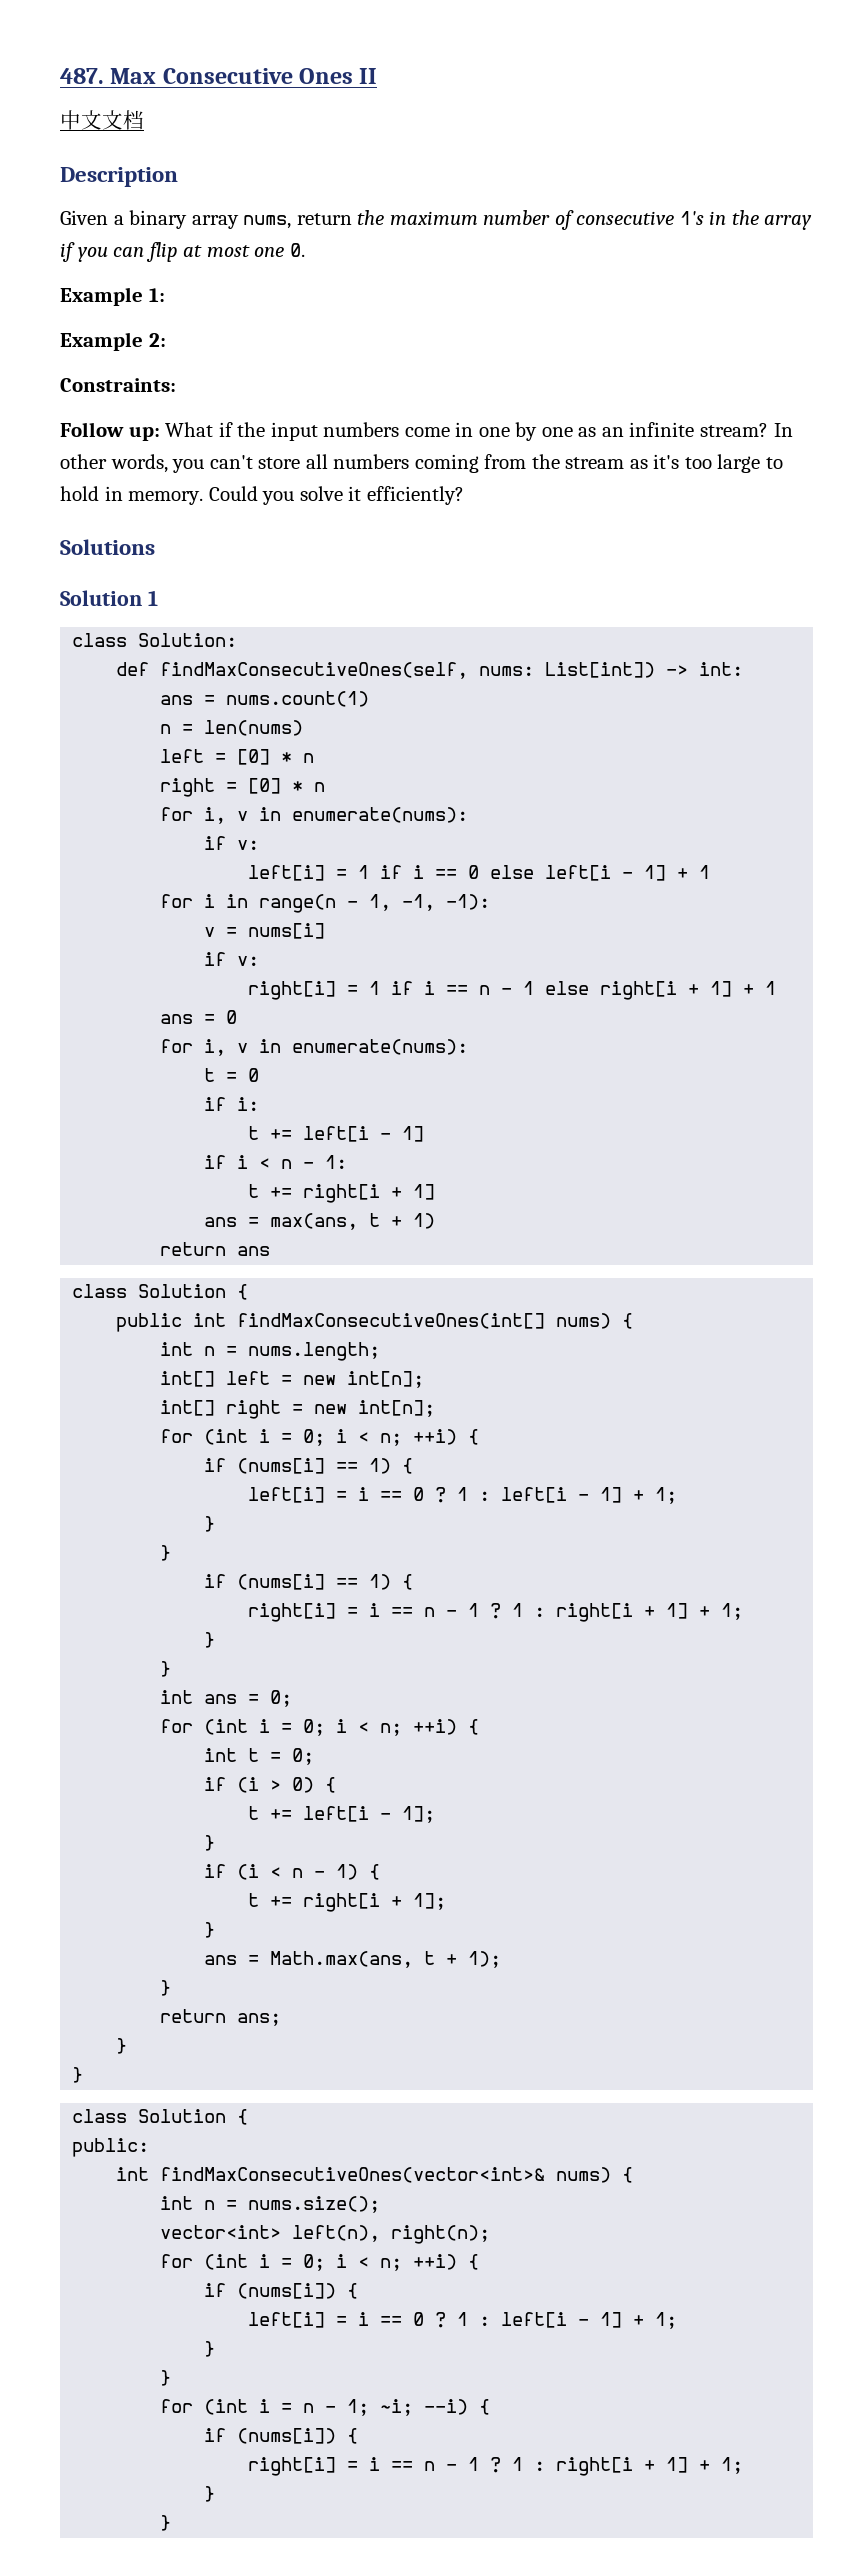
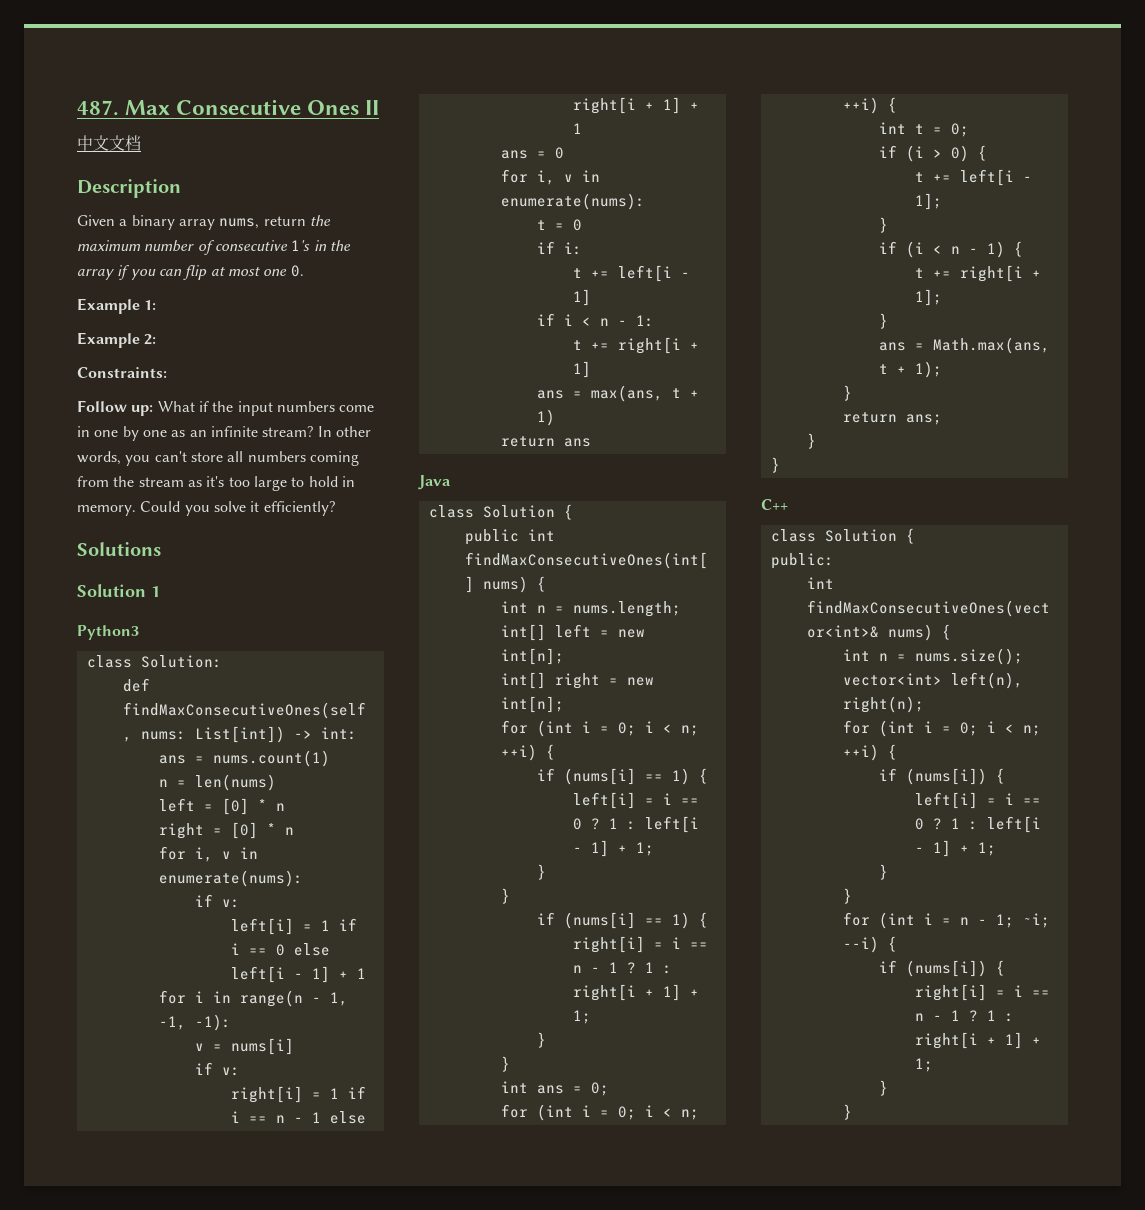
+ Python3
+ Java
+ C++

